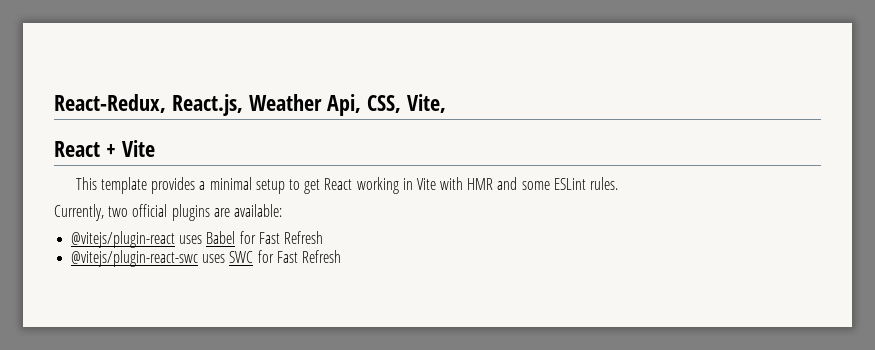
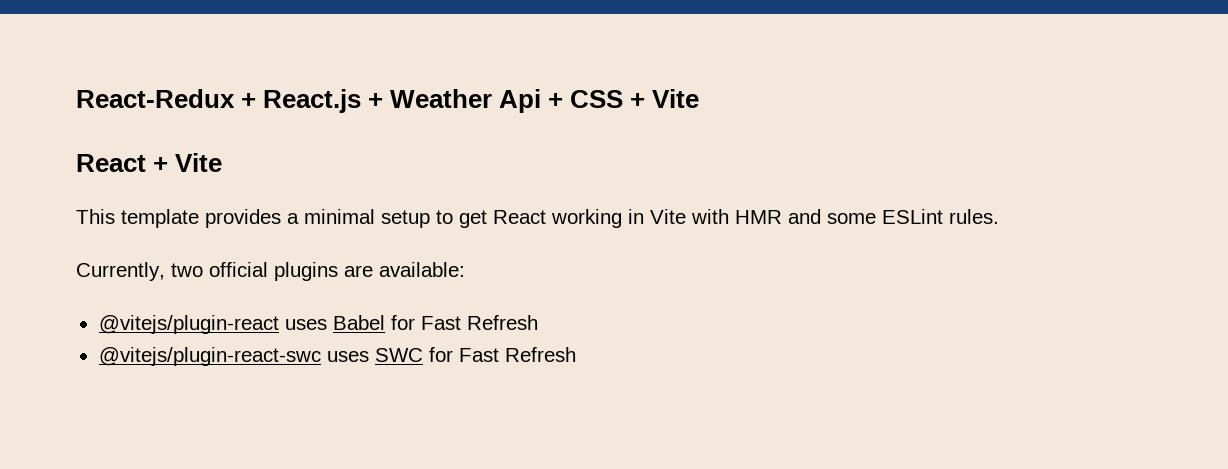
- React-Redux, React.js, Weather Api, CSS, Vite,
+ React-Redux + React.js + Weather Api + CSS + Vite

